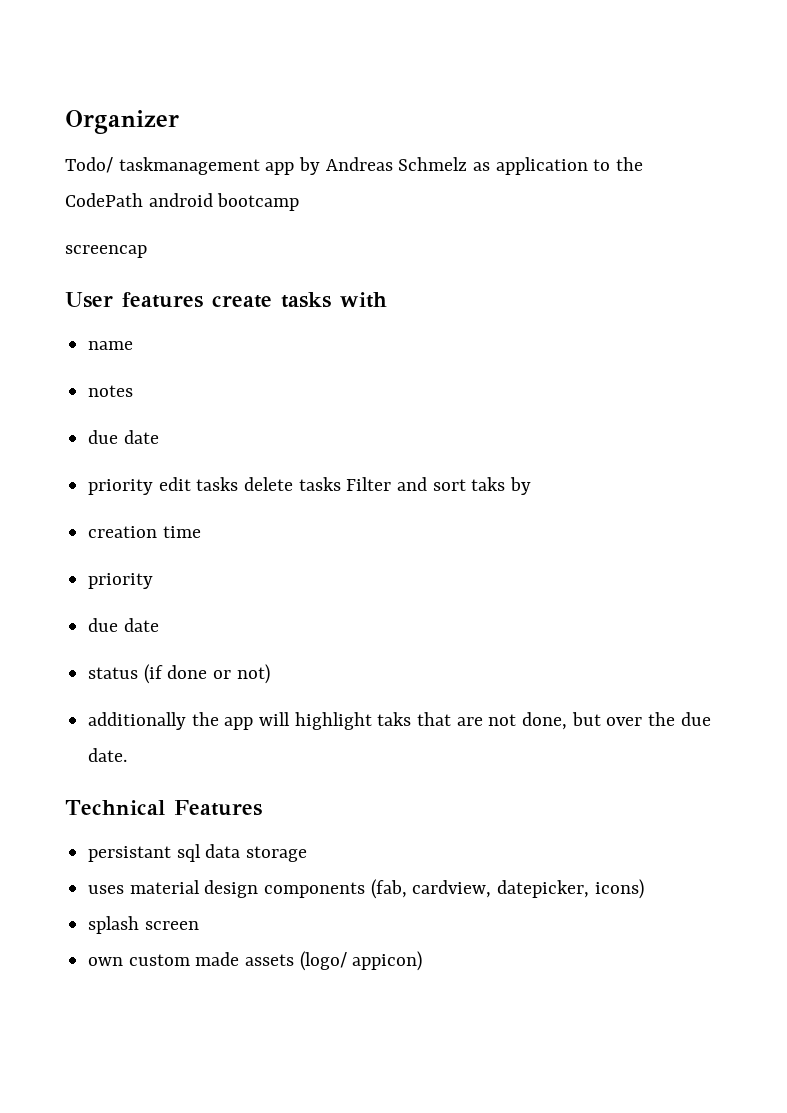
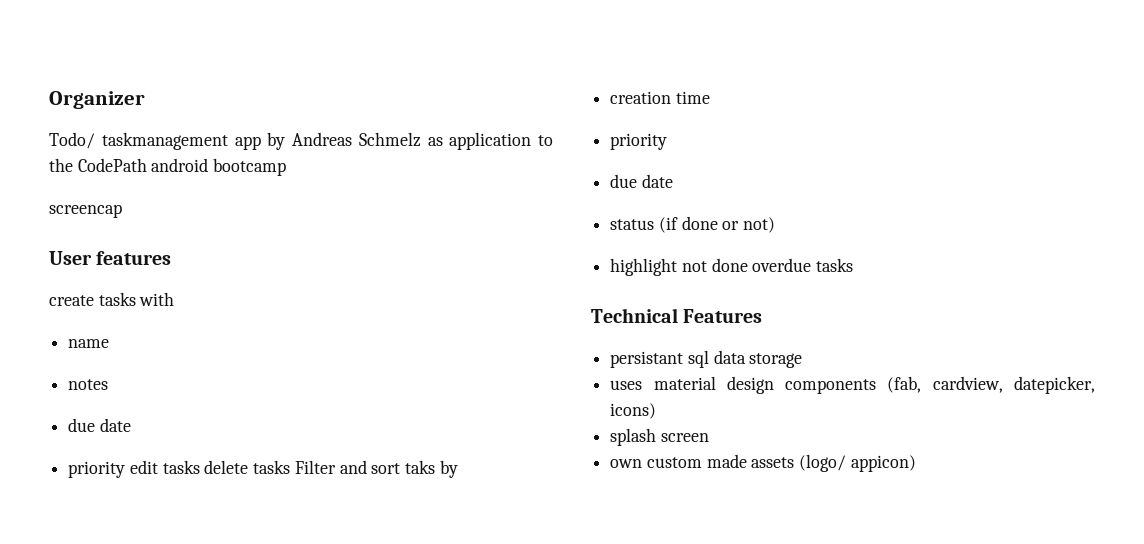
- User features create tasks with
+ User features
+ create tasks with
- additionally the app will highlight taks that are not done, but over the due date.
+ highlight not done overdue tasks

